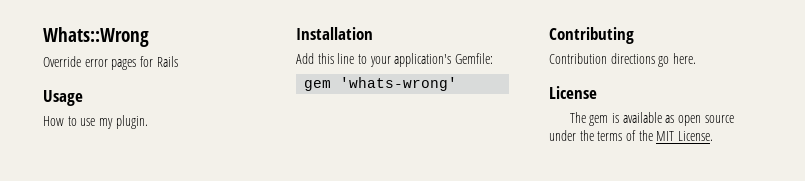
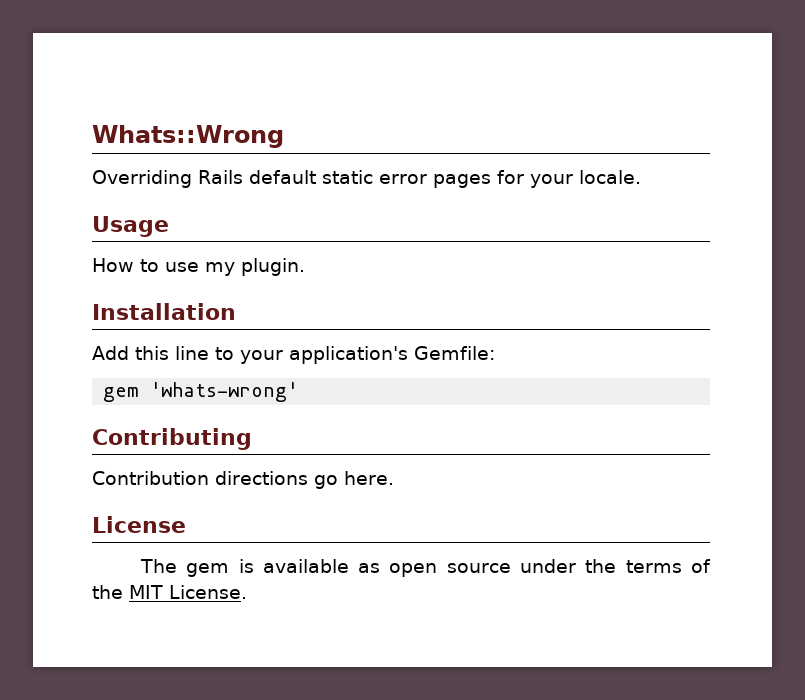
- Override error pages for Rails
+ Overriding Rails default static error pages for your locale.

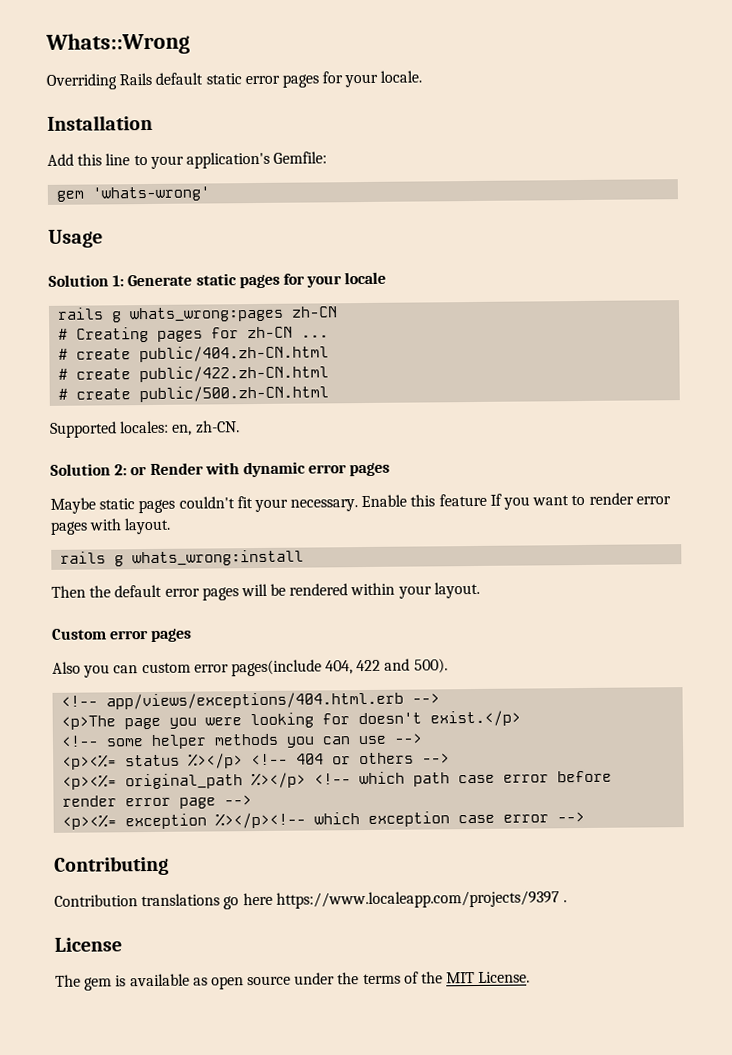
- Usage
- How to use my plugin.
+ Usage
+ Solution 1: Generate static pages for your locale
+ rails g whats_wrong:pages zh-CN
+ # Creating pages for zh-CN ...
+ # create public/404.zh-CN.html
+ # create public/422.zh-CN.html
+ # create public/500.zh-CN.html
+ Supported locales: en, zh-CN.
+ Solution 2: or Render with dynamic error pages
+ Maybe static pages couldn't fit your necessary. Enable this feature If you want to render error pages with layout.
+ rails g whats_wrong:install
+ Then the default error pages will be rendered within your layout.
+ Custom error pages
+ Also you can custom error pages(include 404, 422 and 500).
+ <!-- app/views/exceptions/404.html.erb -->
+ <p>The page you were looking for doesn't exist.</p>
+ <!-- some helper methods you can use -->
+ <p><%= status %></p> <!-- 404 or others -->
+ <p><%= original_path %></p> <!-- which path case error before render error page -->
+ <p><%= exception %></p><!-- which exception case error -->
  Contributing
- Contribution directions go here.
+ Contribution translations go here https://www.localeapp.com/projects/9397 .

